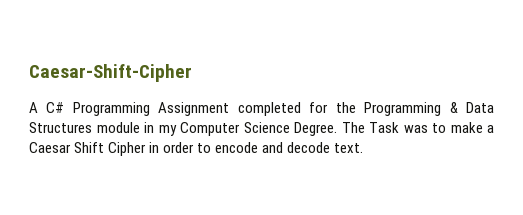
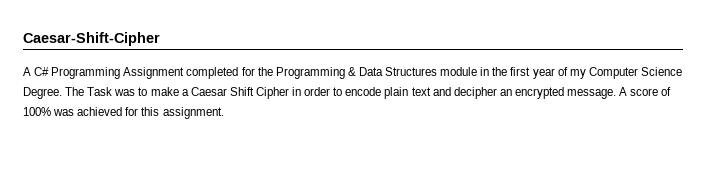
- A C# Programming Assignment completed for the Programming & Data Structures module in my Computer Science Degree.
+ A C# Programming Assignment completed for the Programming & Data Structures module in the first year of my Computer Science Degree.
- The Task was to make a Caesar Shift Cipher in order to encode and decode text.
+ The Task was to make a Caesar Shift Cipher in order to encode plain text and decipher an encrypted message. A score of 100% was achieved for this assignment.

